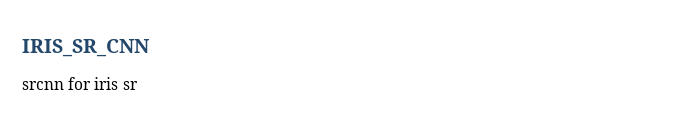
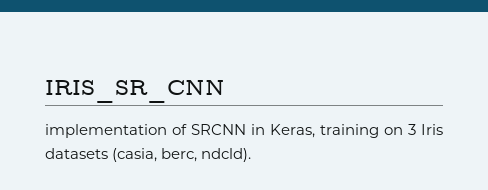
- srcnn for iris sr
+ implementation of SRCNN in Keras, training on 3 Iris datasets (casia, berc, ndcld).

